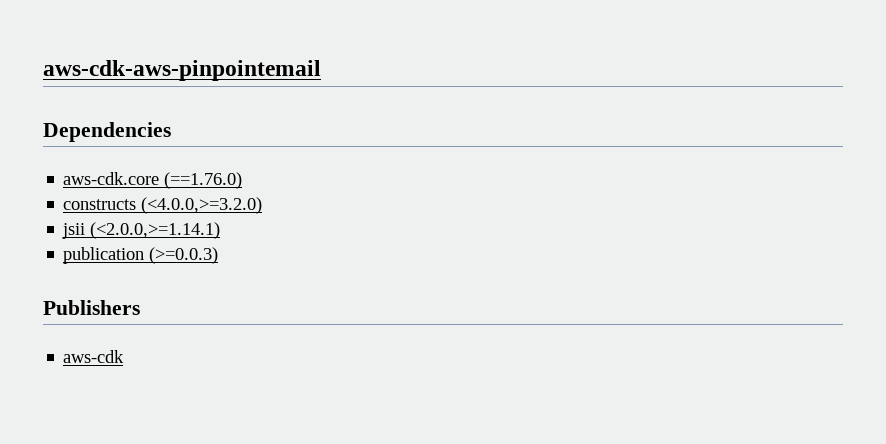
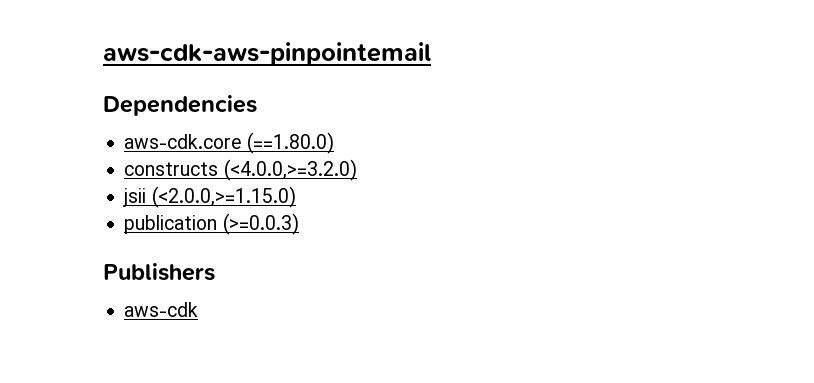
- aws-cdk.core (==1.76.0)
+ aws-cdk.core (==1.80.0)
- jsii (<2.0.0,>=1.14.1)
+ jsii (<2.0.0,>=1.15.0)

